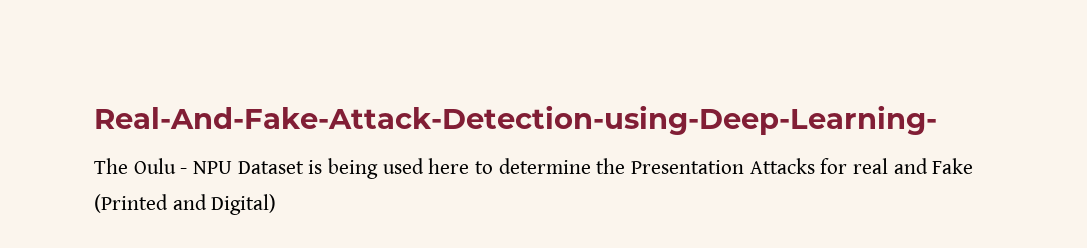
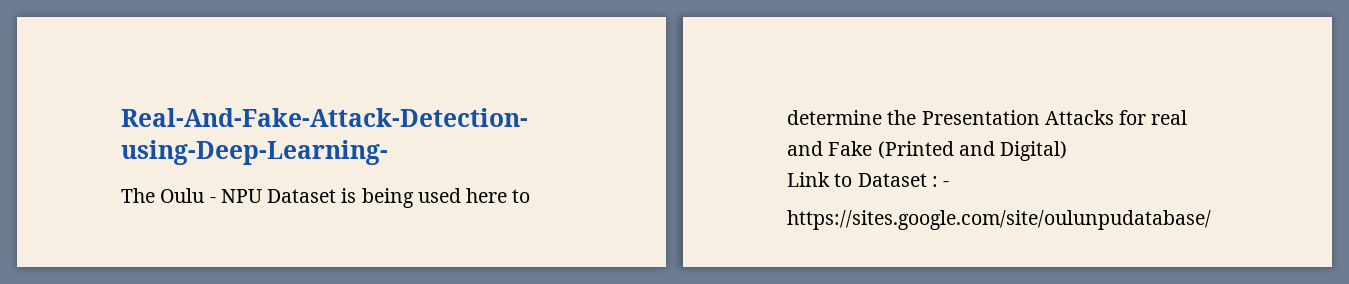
+ Link to Dataset : -
+ https://sites.google.com/site/oulunpudatabase/

